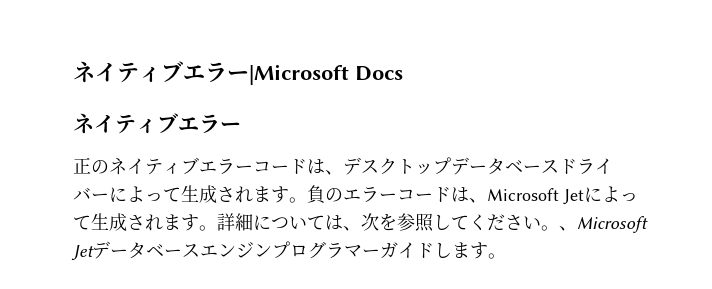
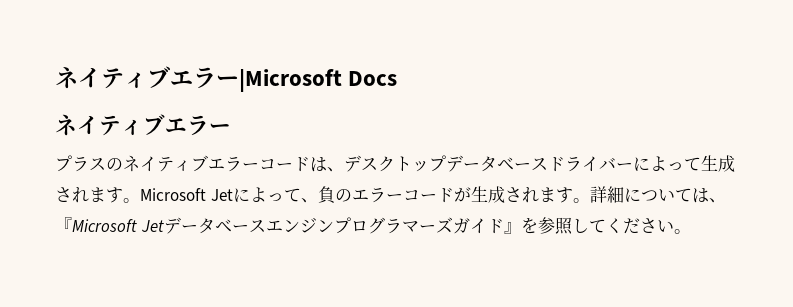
- 正のネイティブエラーコードは、デスクトップデータベースドライバーによって生成されます。
+ プラスのネイティブエラーコードは、デスクトップデータベースドライバーによって生成されます。
- 負のエラーコードは、Microsoft Jetによって生成されます。
+ Microsoft Jetによって、負のエラーコードが生成されます。
- 詳細については、次を参照してください。、Microsoft Jetデータベースエンジンプログラマーガイドします。
+ 詳細については、『Microsoft Jetデータベースエンジンプログラマーズガイド』を参照してください。

